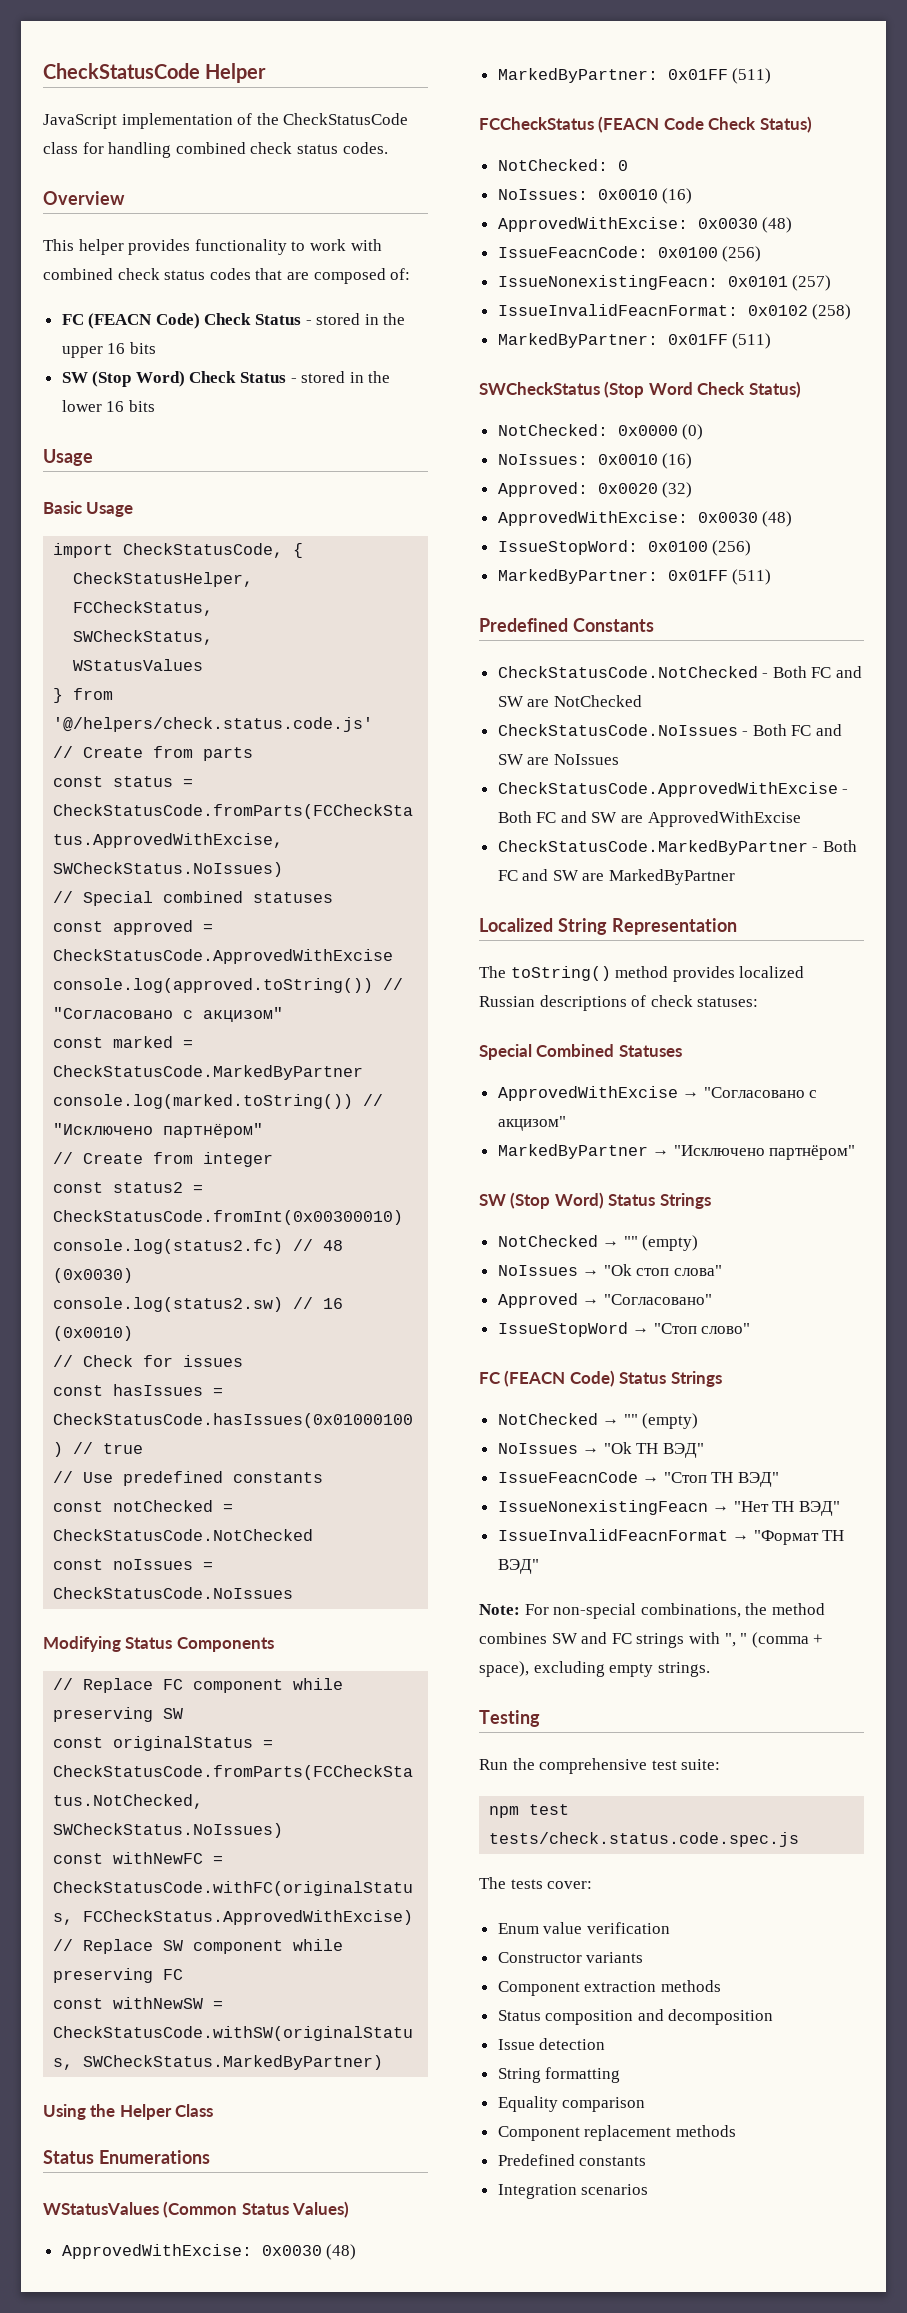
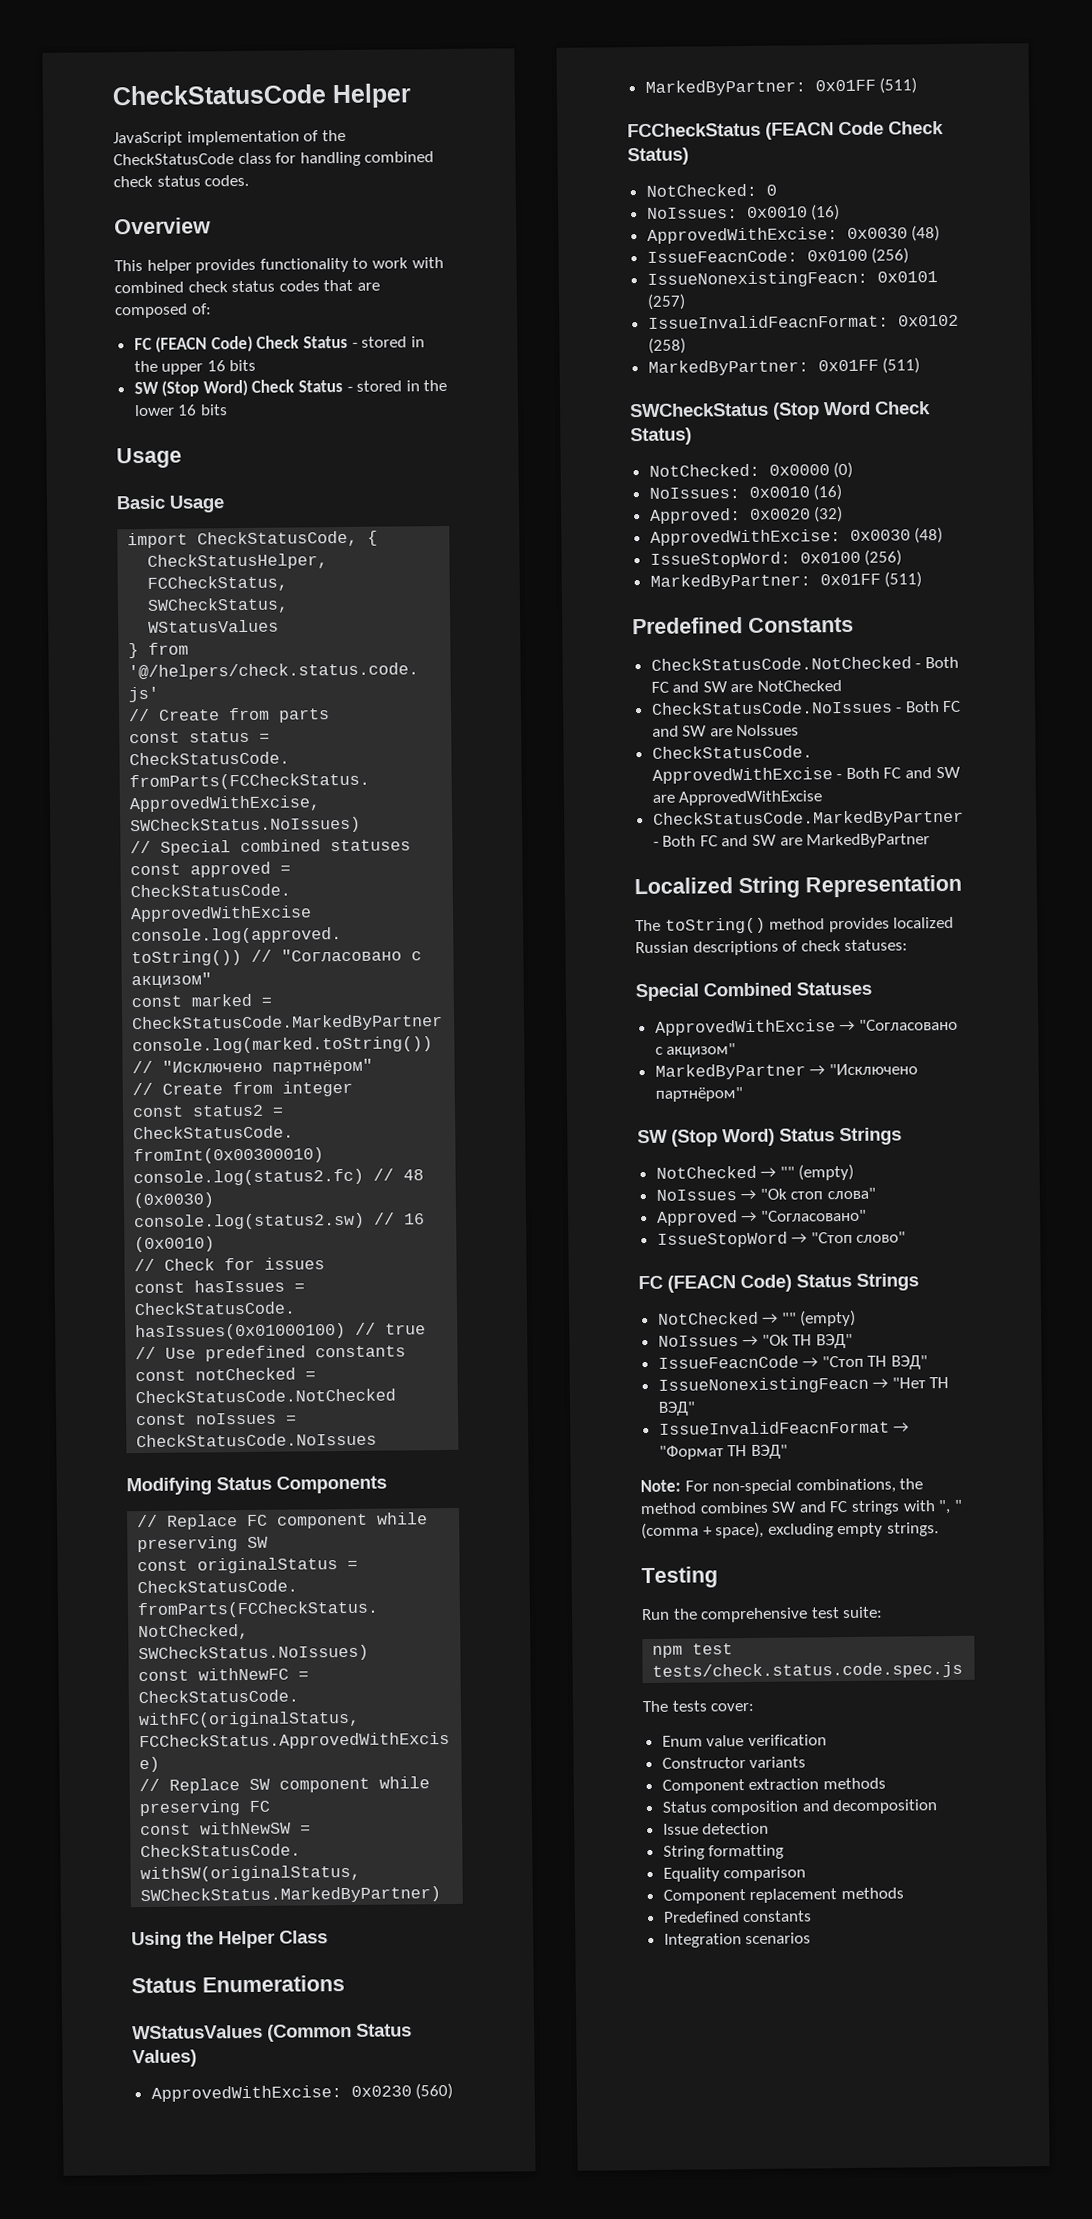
  WStatusValues (Common Status Values)
- ApprovedWithExcise: 0x0030 (48)
+ ApprovedWithExcise: 0x0230 (560)

